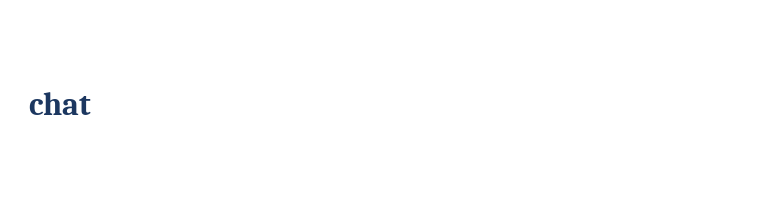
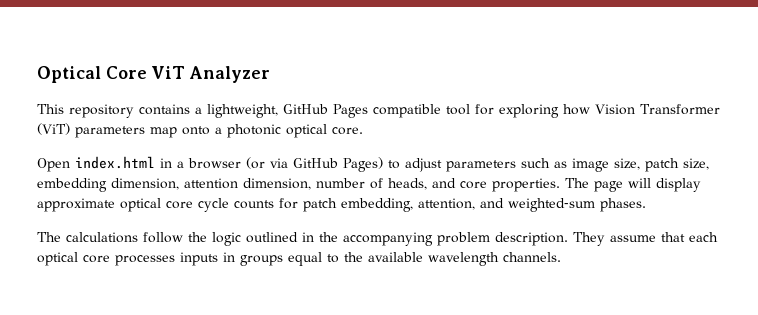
- chat
+ Optical Core ViT Analyzer
+ This repository contains a lightweight, GitHub Pages compatible tool for exploring how Vision Transformer (ViT) parameters map onto a photonic optical core.
+ Open index.html in a browser (or via GitHub Pages) to adjust parameters such as image size, patch size, embedding dimension, attention dimension, number of heads, and core properties. The page will display approximate optical core cycle counts for patch embedding, attention, and weighted‑sum phases.
+ The calculations follow the logic outlined in the accompanying problem description. They assume that each optical core processes inputs in groups equal to the available wavelength channels.

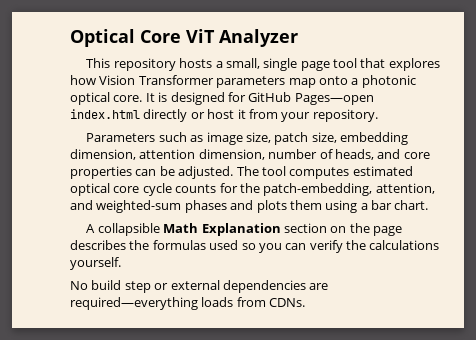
- This repository contains a lightweight, GitHub Pages compatible tool for exploring how Vision Transformer (ViT) parameters map onto a photonic optical core.
- Open index.html in a browser (or via GitHub Pages) to adjust parameters such as image size, patch size, embedding dimension, attention dimension, number of heads, and core properties. The page will display approximate optical core cycle counts for patch embedding, attention, and weighted‑sum phases.
- The calculations follow the logic outlined in the accompanying problem description. They assume that each optical core processes inputs in groups equal to the available wavelength channels.
+ This repository hosts a small, single page tool that explores how Vision Transformer parameters map onto a photonic optical core. It is designed for GitHub Pages—open index.html directly or host it from your repository.
+ Parameters such as image size, patch size, embedding dimension, attention dimension, number of heads, and core properties can be adjusted. The tool computes estimated optical core cycle counts for the patch‑embedding, attention, and weighted‑sum phases and plots them using a bar chart.
+ A collapsible Math Explanation section on the page describes the formulas used so you can verify the calculations yourself.
+ No build step or external dependencies are required—everything loads from CDNs.

